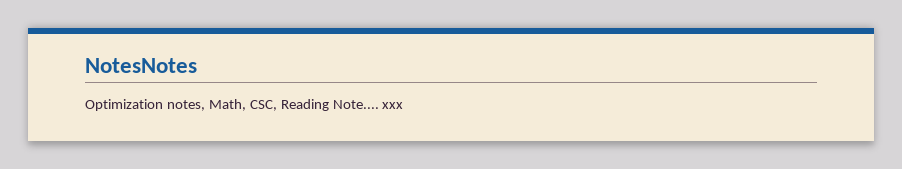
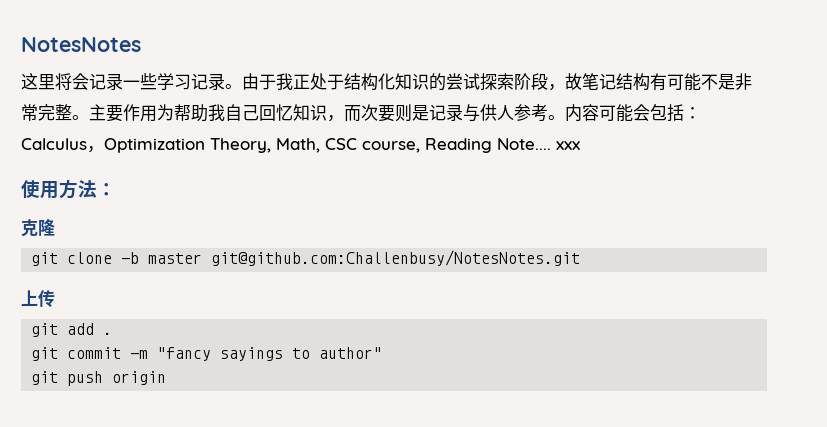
- Optimization notes, Math, CSC, Reading Note.... xxx
+ 这里将会记录一些学习记录。由于我正处于结构化知识的尝试探索阶段，故笔记结构有可能不是非常完整。主要作用为帮助我自己回忆知识，而次要则是记录与供人参考。内容可能会包括：Calculus，Optimization Theory, Math, CSC course, Reading Note.... xxx
+ 使用方法：
+ 克隆
+ git clone -b master git@github.com:Challenbusy/NotesNotes.git
+ 上传
+ git add .
+ git commit -m "fancy sayings to author"
+ git push origin

